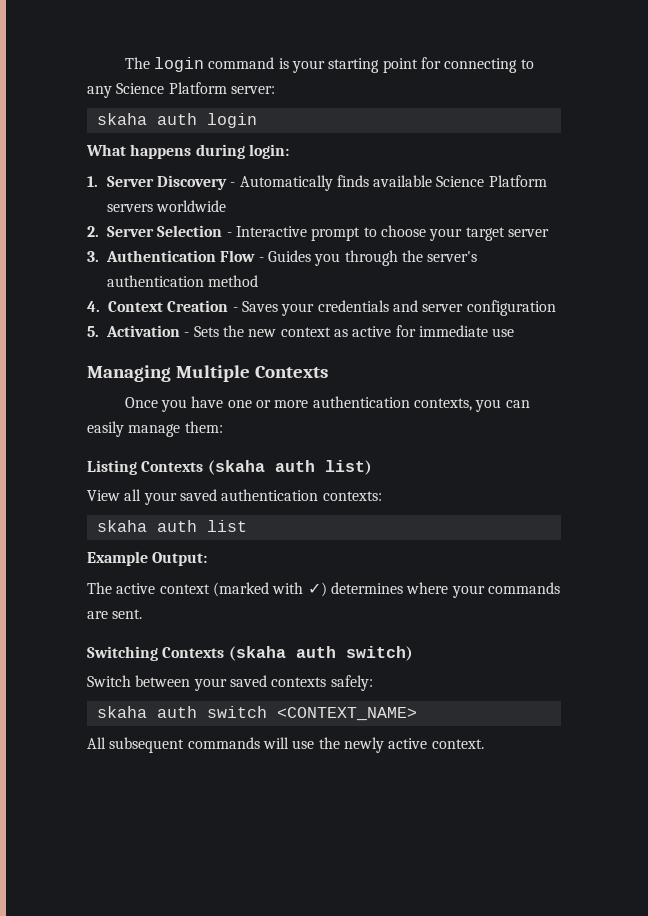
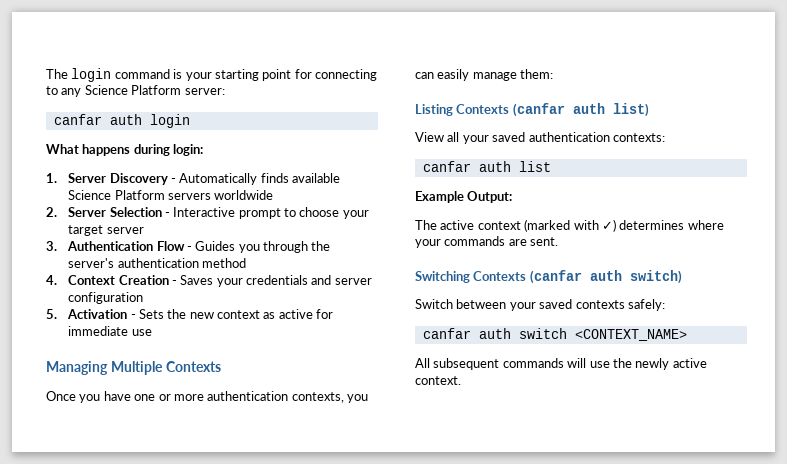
- skaha auth login
+ canfar auth login
- Listing Contexts (skaha auth list)
+ Listing Contexts (canfar auth list)
- skaha auth list
+ canfar auth list
- Switching Contexts (skaha auth switch)
+ Switching Contexts (canfar auth switch)
- skaha auth switch <CONTEXT_NAME>
+ canfar auth switch <CONTEXT_NAME>

